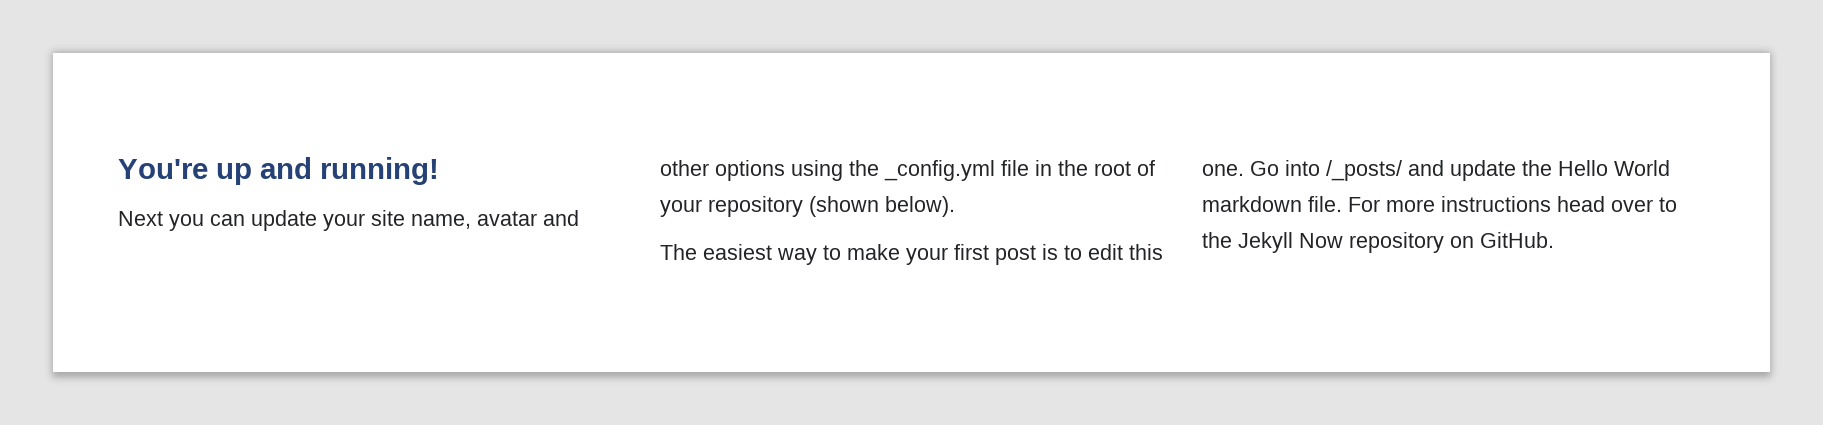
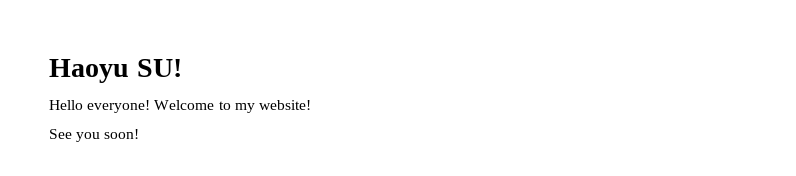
- You're up and running!
- Next you can update your site name, avatar and other options using the _config.yml file in the root of your repository (shown below).
- The easiest way to make your first post is to edit this one. Go into /_posts/ and update the Hello World markdown file. For more instructions head over to the Jekyll Now repository on GitHub.
+ Haoyu SU!
+ Hello everyone! Welcome to my website!
+ See you soon!

